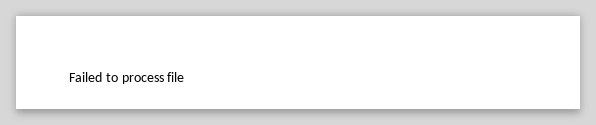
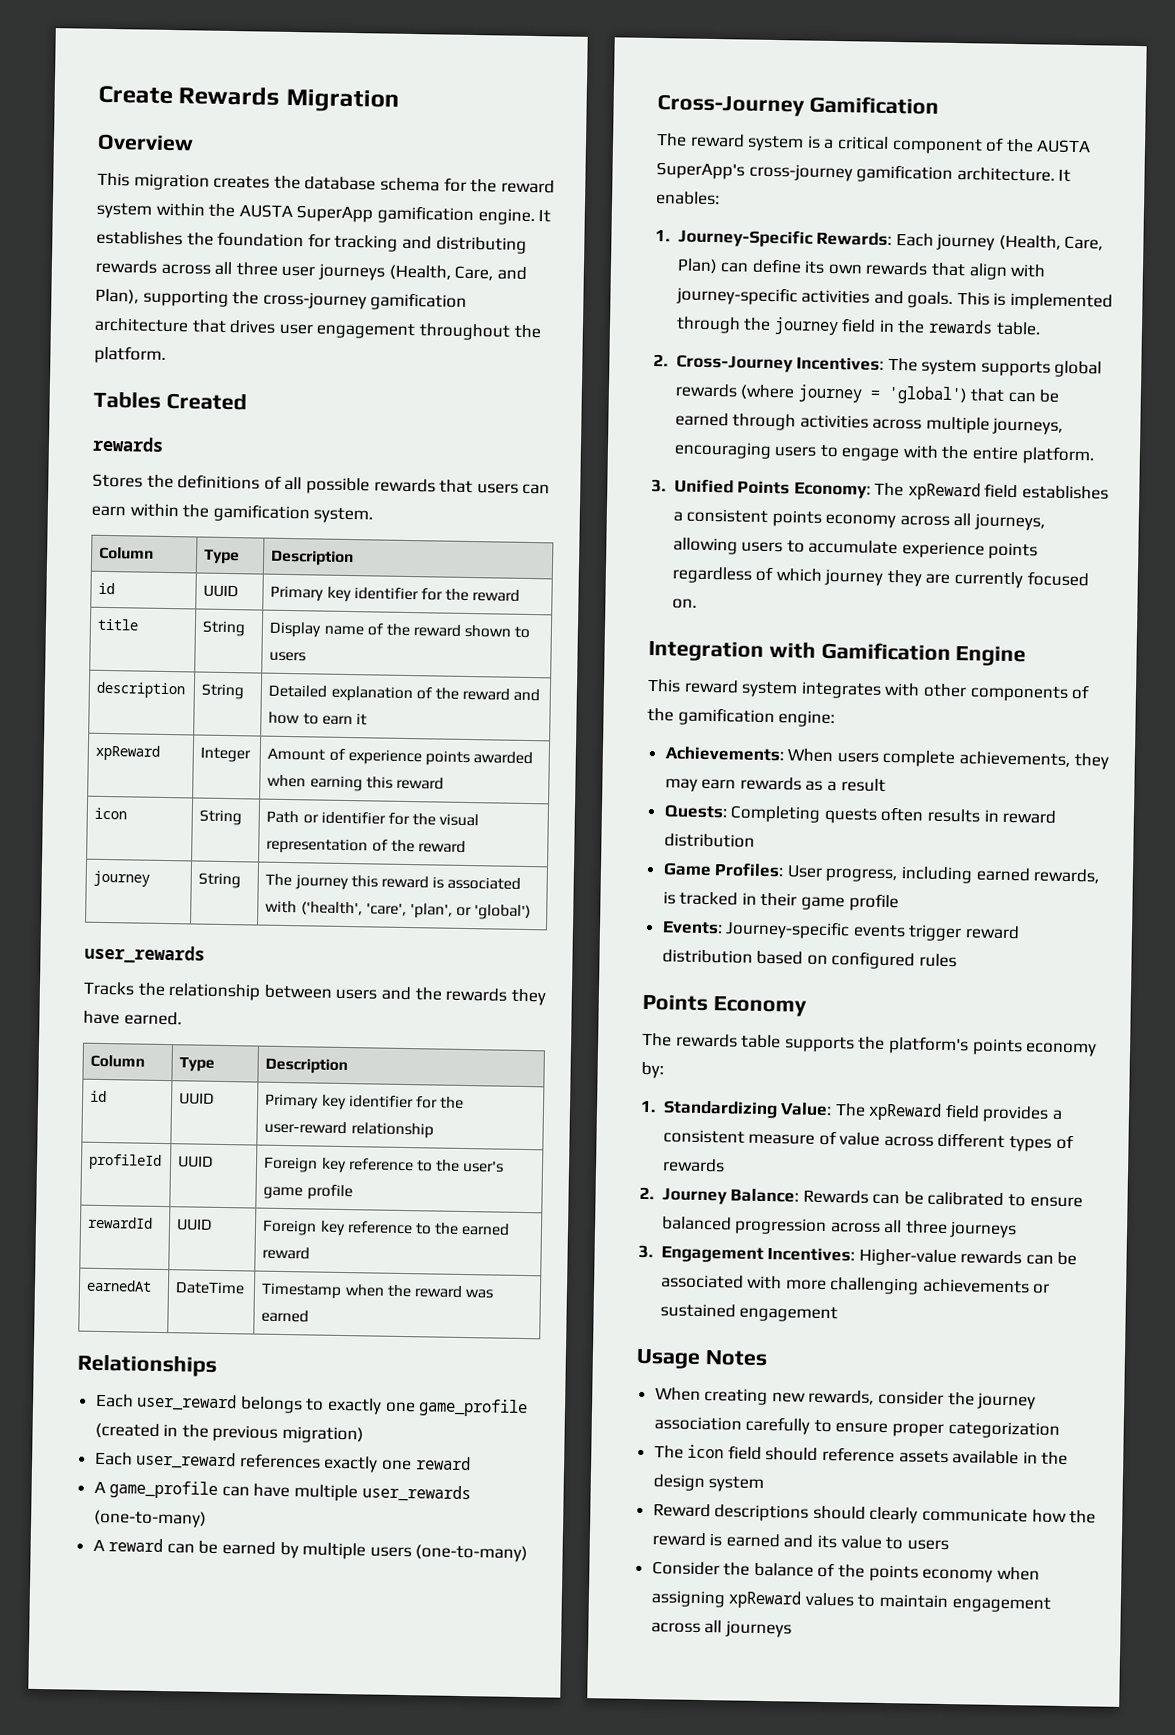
- Failed to process file
+ Create Rewards Migration
+ Overview
+ This migration creates the database schema for the reward system within the AUSTA SuperApp gamification engine. It establishes the foundation for tracking and distributing rewards across all three user journeys (Health, Care, and Plan), supporting the cross-journey gamification architecture that drives user engagement throughout the platform.
+ Tables Created
+ rewards
+ Stores the definitions of all possible rewards that users can earn within the gamification system.
+ Column | Type | Description
+ id | UUID | Primary key identifier for the reward
+ title | String | Display name of the reward shown to users
+ description | String | Detailed explanation of the reward and how to earn it
+ xpReward | Integer | Amount of experience points awarded when earning this reward
+ icon | String | Path or identifier for the visual representation of the reward
+ journey | String | The journey this reward is associated with ('health', 'care', 'plan', or 'global')
+ user_rewards
+ Tracks the relationship between users and the rewards they have earned.
+ Column | Type | Description
+ id | UUID | Primary key identifier for the user-reward relationship
+ profileId | UUID | Foreign key reference to the user's game profile
+ rewardId | UUID | Foreign key reference to the earned reward
+ earnedAt | DateTime | Timestamp when the reward was earned
+ Relationships
+ Each user_reward belongs to exactly one game_profile (created in the previous migration)
+ Each user_reward references exactly one reward
+ A game_profile can have multiple user_rewards (one-to-many)
+ A reward can be earned by multiple users (one-to-many)
+ Cross-Journey Gamification
+ The reward system is a critical component of the AUSTA SuperApp's cross-journey gamification architecture. It enables:
+ 1. Journey-Specific Rewards: Each journey (Health, Care, Plan) can define its own rewards that align with journey-specific activities and goals. This is implemented through the journey field in the rewards table.
+ 2. Cross-Journey Incentives: The system supports global rewards (where journey = 'global') that can be earned through activities across multiple journeys, encouraging users to engage with the entire platform.
+ 3. Unified Points Economy: The xpReward field establishes a consistent points economy across all journeys, allowing users to accumulate experience points regardless of which journey they are currently focused on.
+ Integration with Gamification Engine
+ This reward system integrates with other components of the gamification engine:
+ Achievements: When users complete achievements, they may earn rewards as a result
+ Quests: Completing quests often results in reward distribution
+ Game Profiles: User progress, including earned rewards, is tracked in their game profile
+ Events: Journey-specific events trigger reward distribution based on configured rules
+ Points Economy
+ The rewards table supports the platform's points economy by:
+ 1. Standardizing Value: The xpReward field provides a consistent measure of value across different types of rewards
+ 2. Journey Balance: Rewards can be calibrated to ensure balanced progression across all three journeys
+ 3. Engagement Incentives: Higher-value rewards can be associated with more challenging achievements or sustained engagement
+ Usage Notes
+ When creating new rewards, consider the journey association carefully to ensure proper categorization
+ The icon field should reference assets available in the design system
+ Reward descriptions should clearly communicate how the reward is earned and its value to users
+ Consider the balance of the points economy when assigning xpReward values to maintain engagement across all journeys

